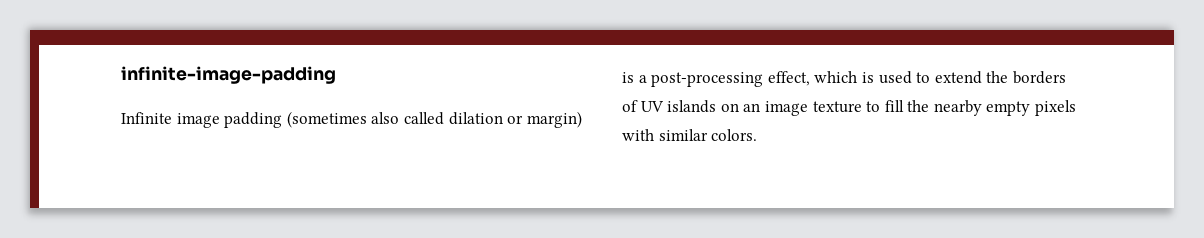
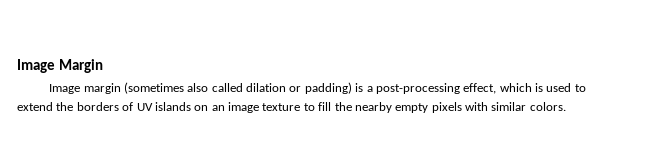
- infinite-image-padding
- Infinite image padding (sometimes also called dilation or margin) is a post-processing effect, which is used to extend the borders of UV islands on an image texture to fill the nearby empty pixels with similar colors.
+ Image Margin
+ Image margin (sometimes also called dilation or padding) is a post-processing effect, which is used to extend the borders of UV islands on an image texture to fill the nearby empty pixels with similar colors.

